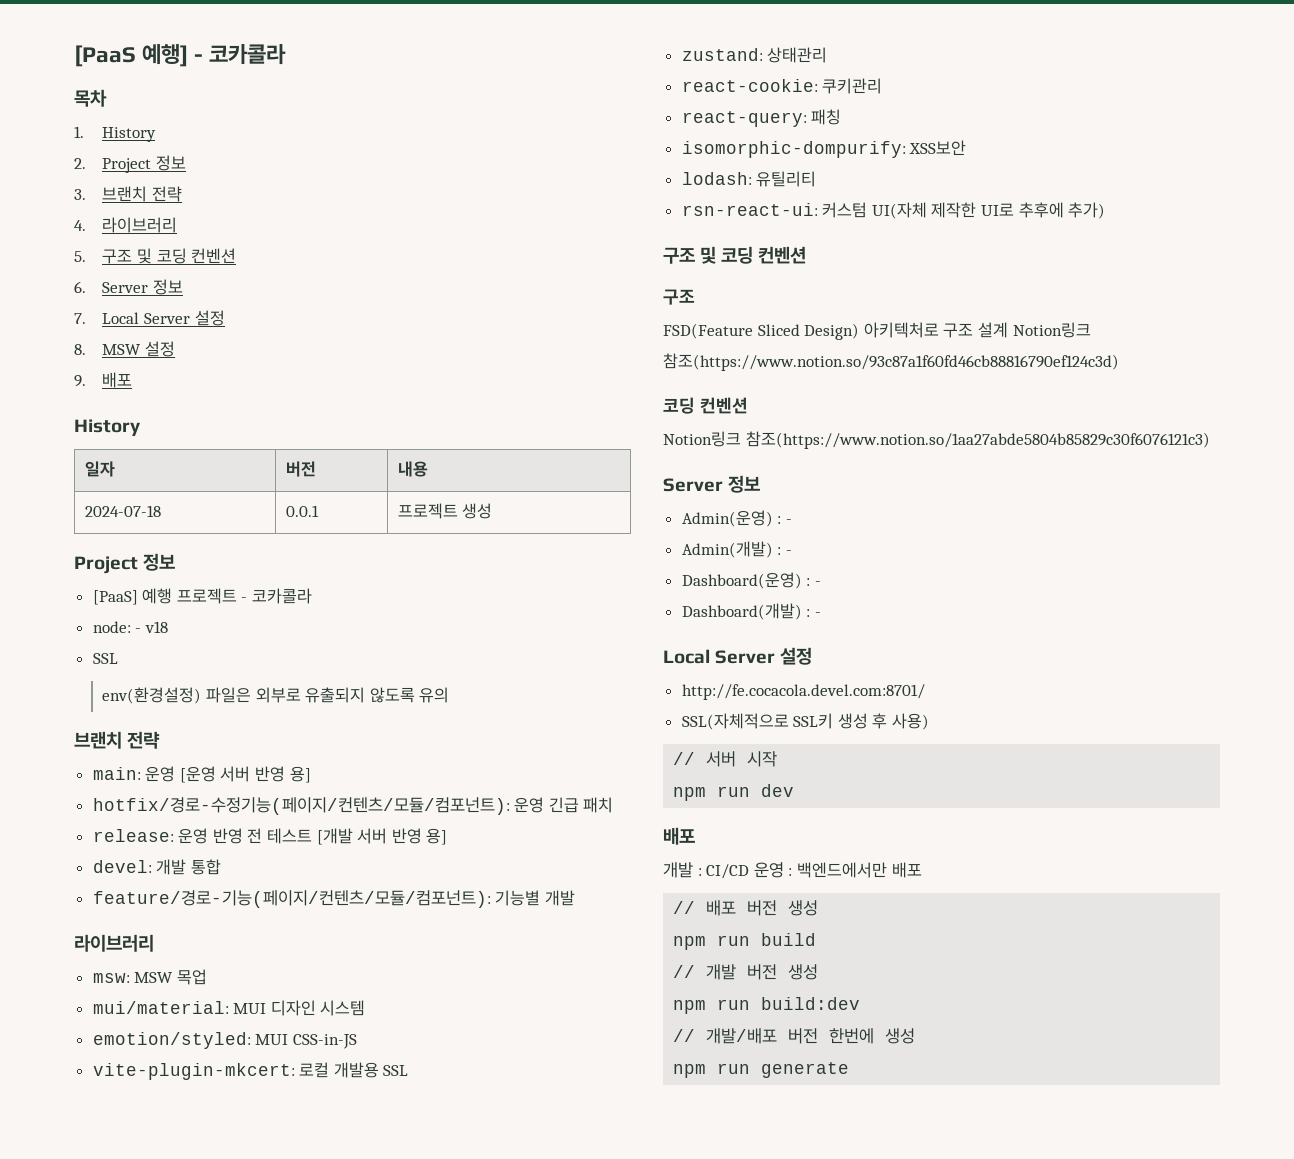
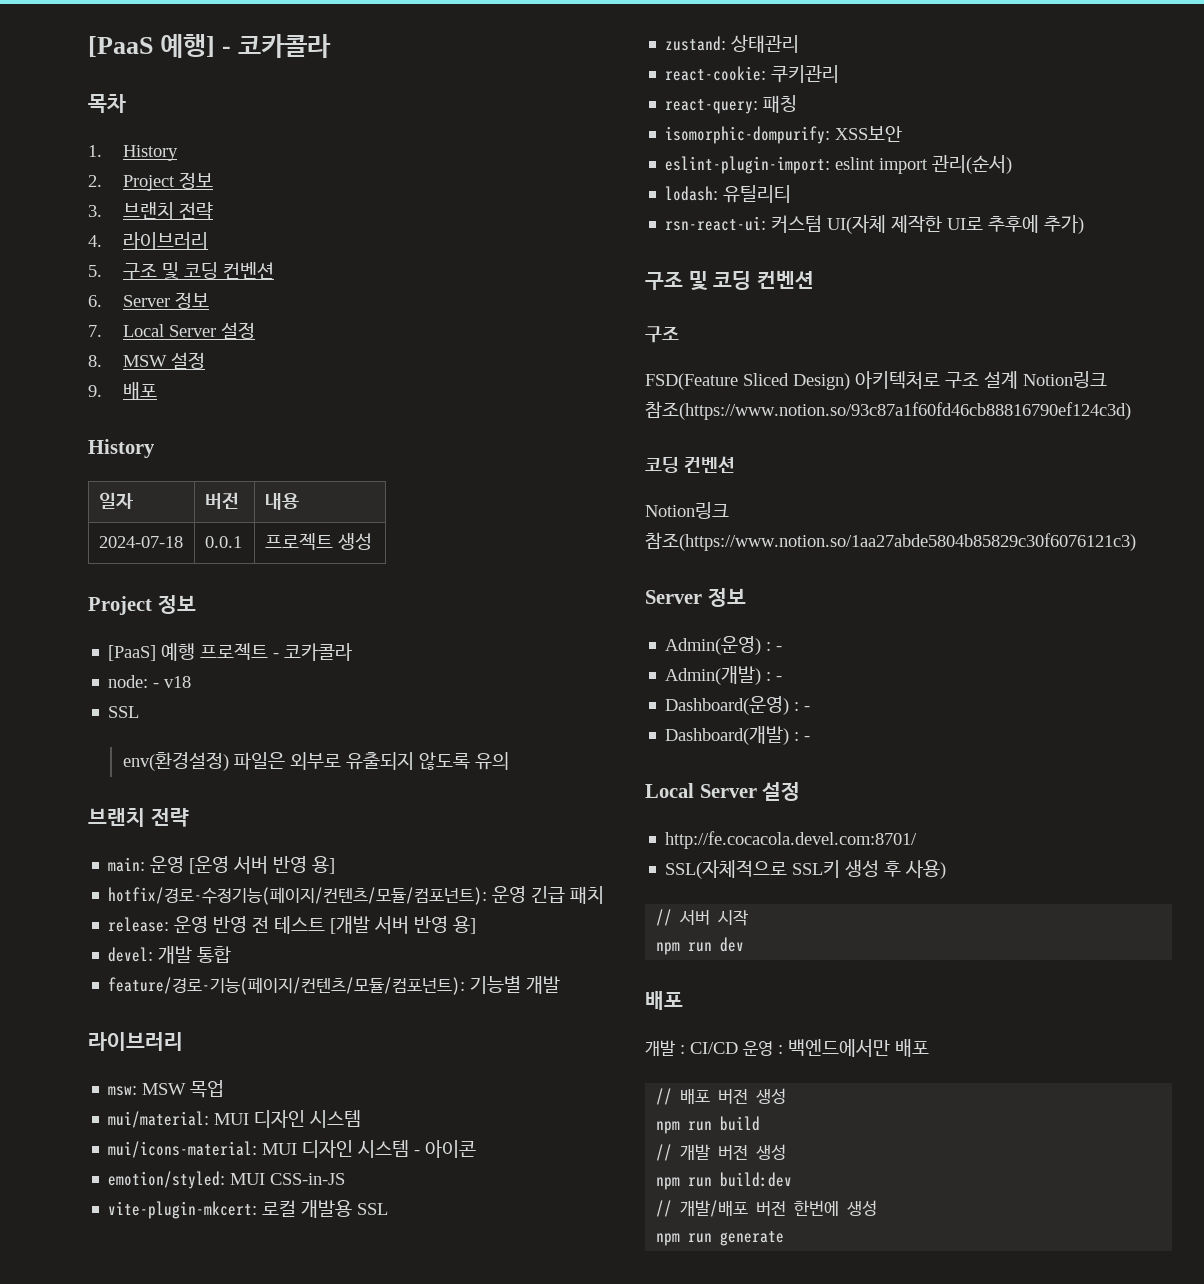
+ mui/icons-material: MUI 디자인 시스템 - 아이콘
+ eslint-plugin-import: eslint import 관리(순서)

